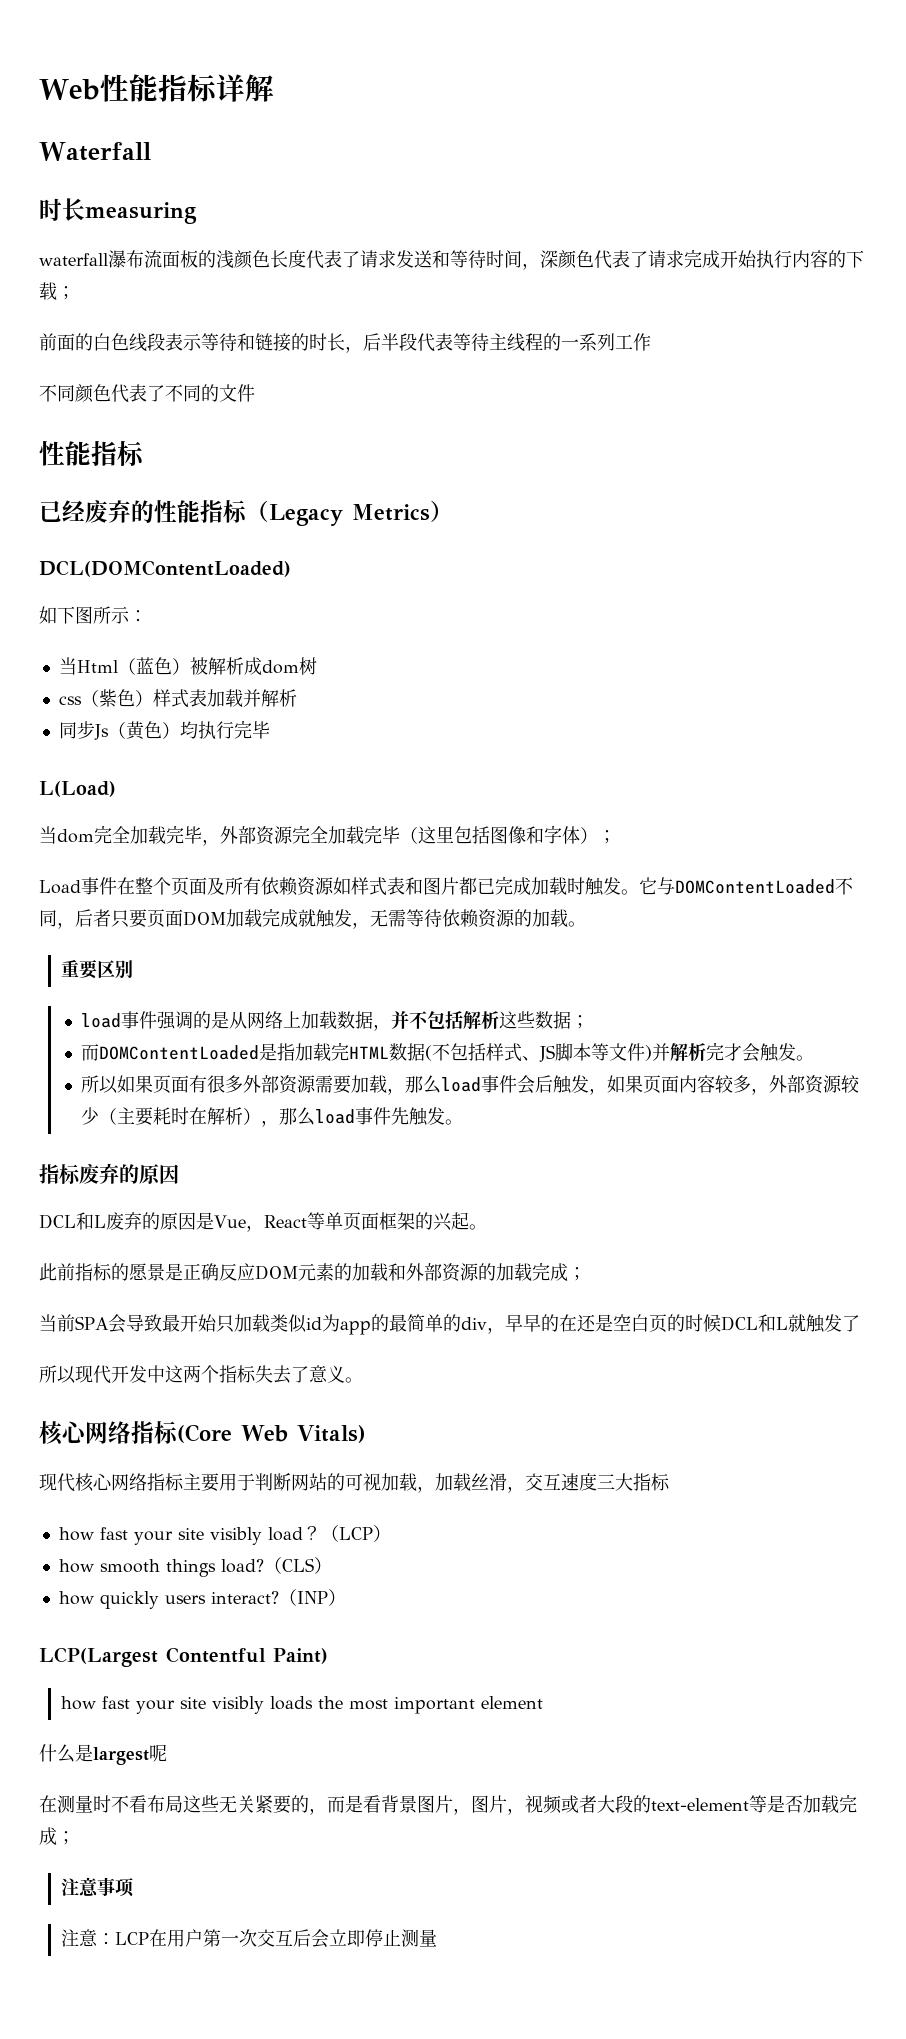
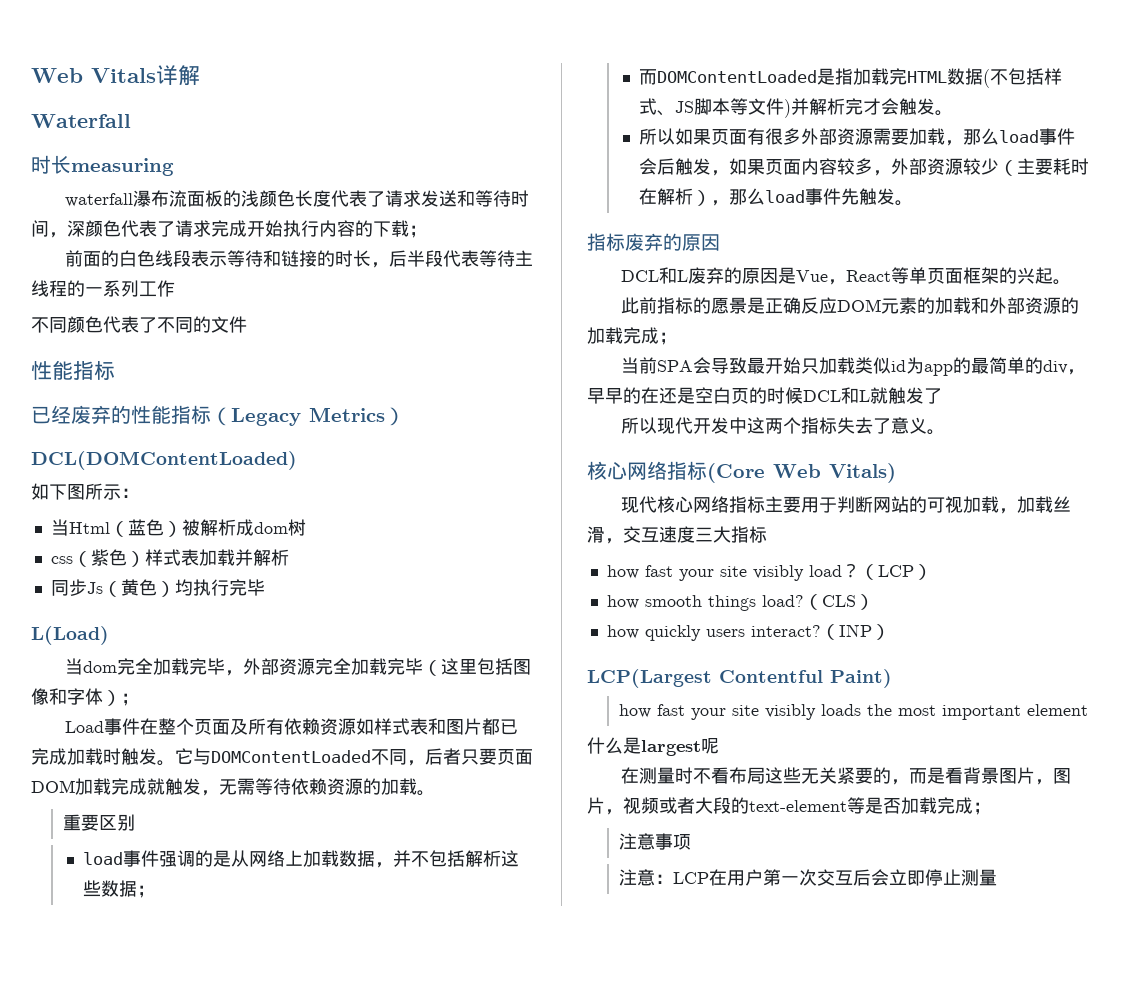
- Web性能指标详解
+ Web Vitals详解

